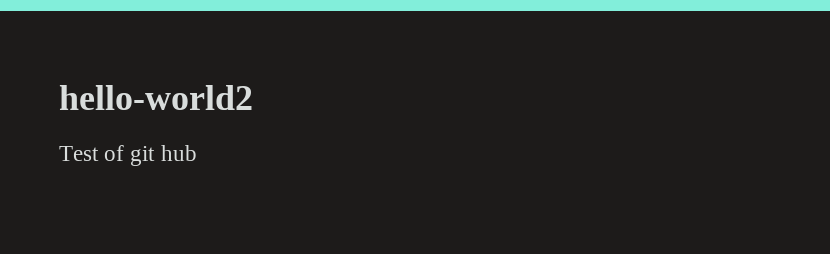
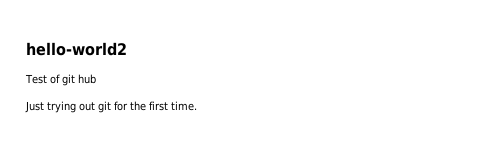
+ Just trying out git for the first time.

